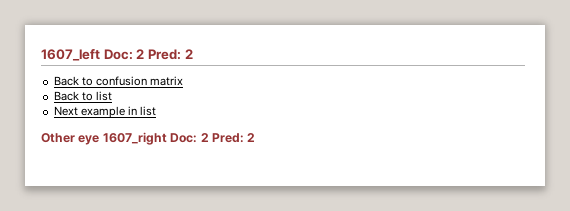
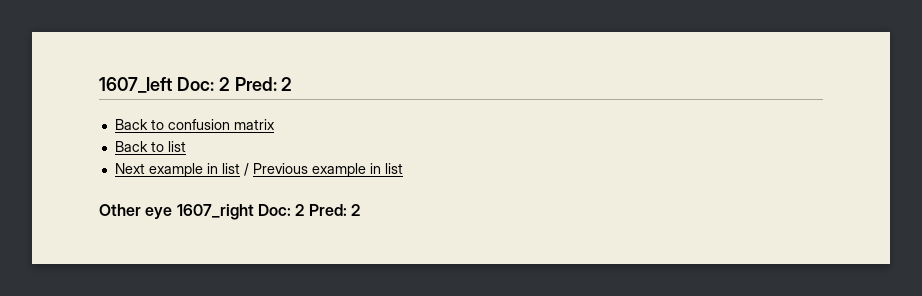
- Next example in list
+ Next example in list / Previous example in list

